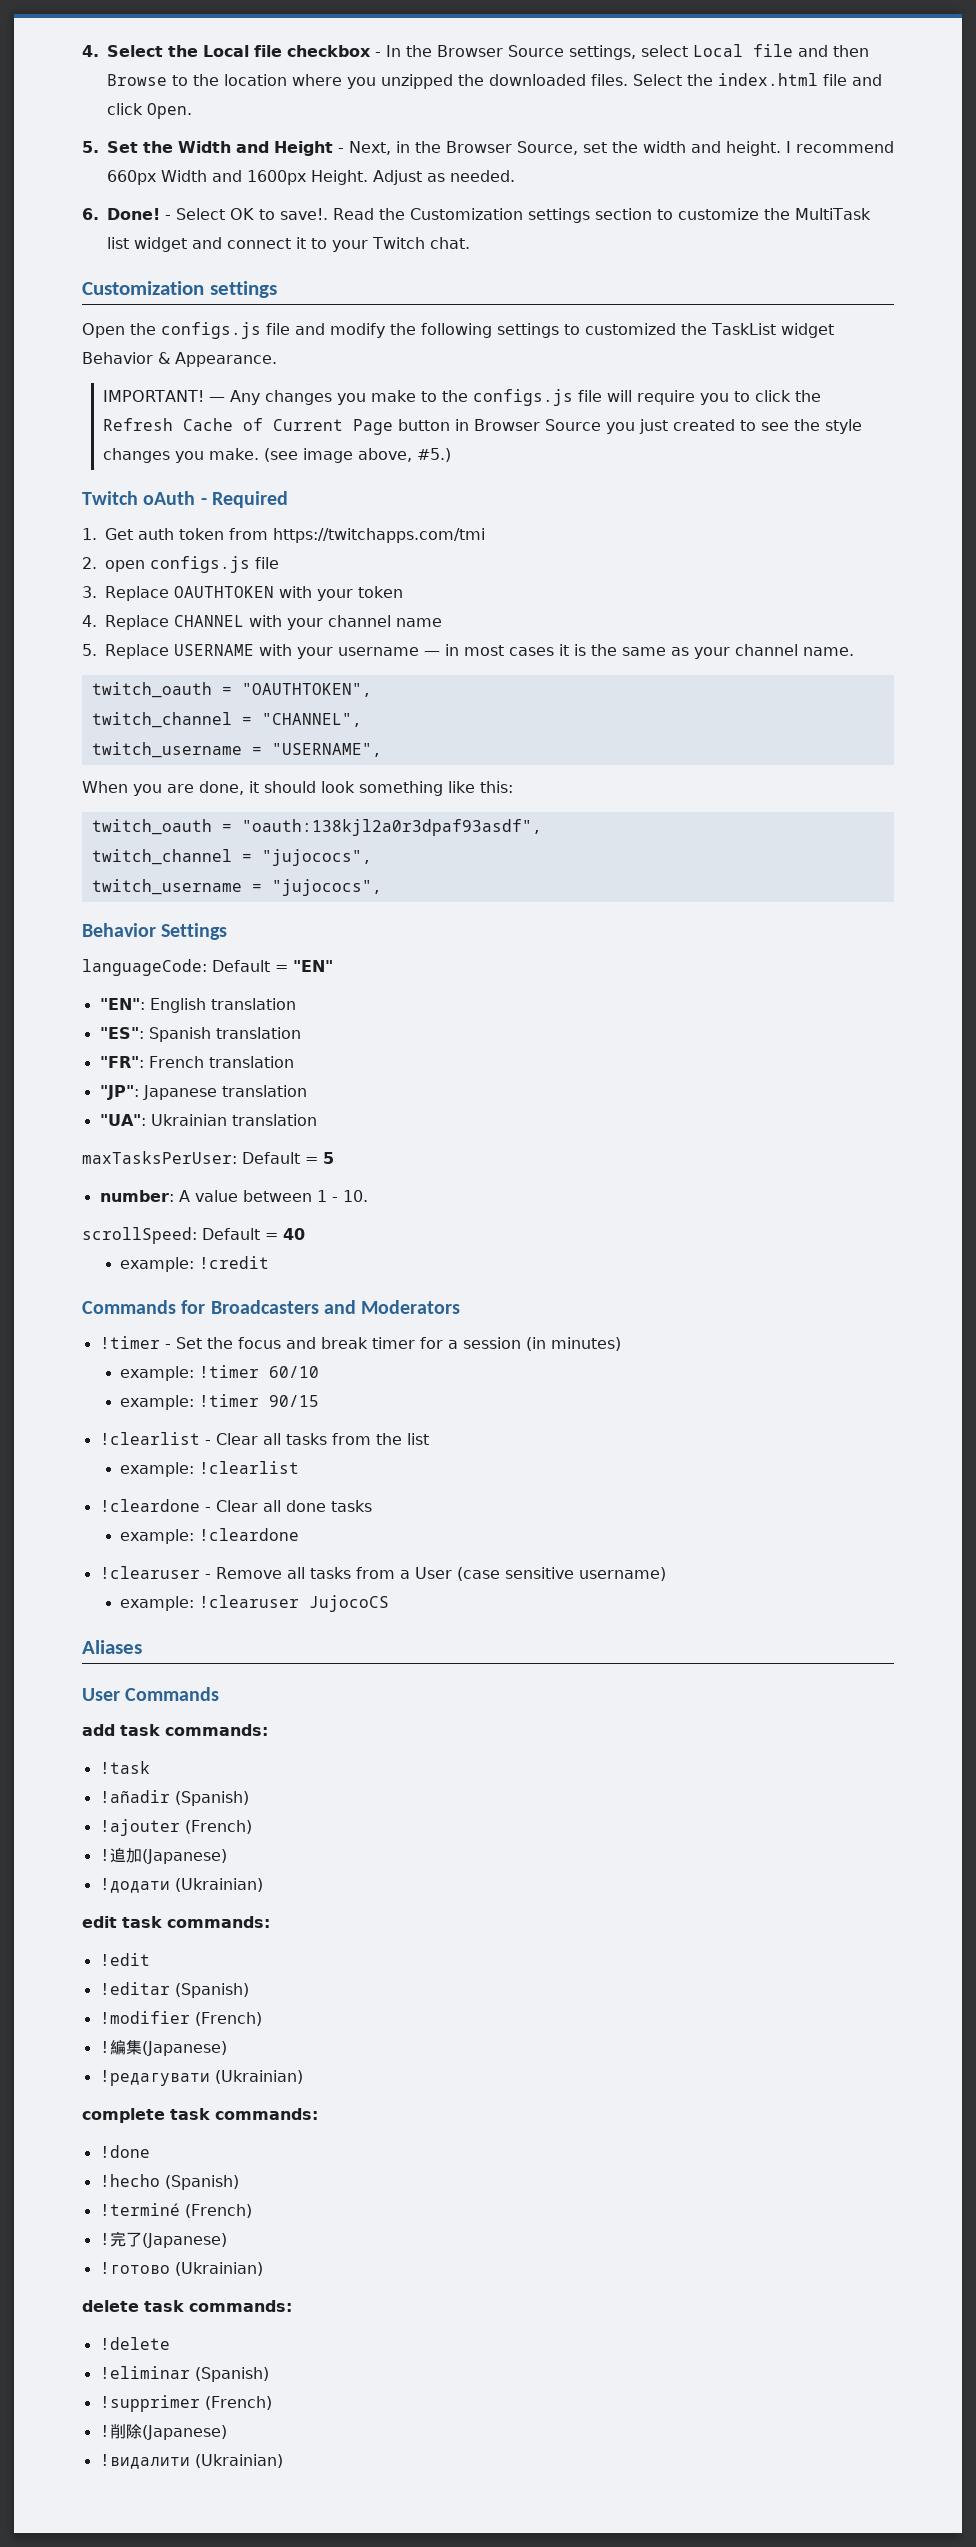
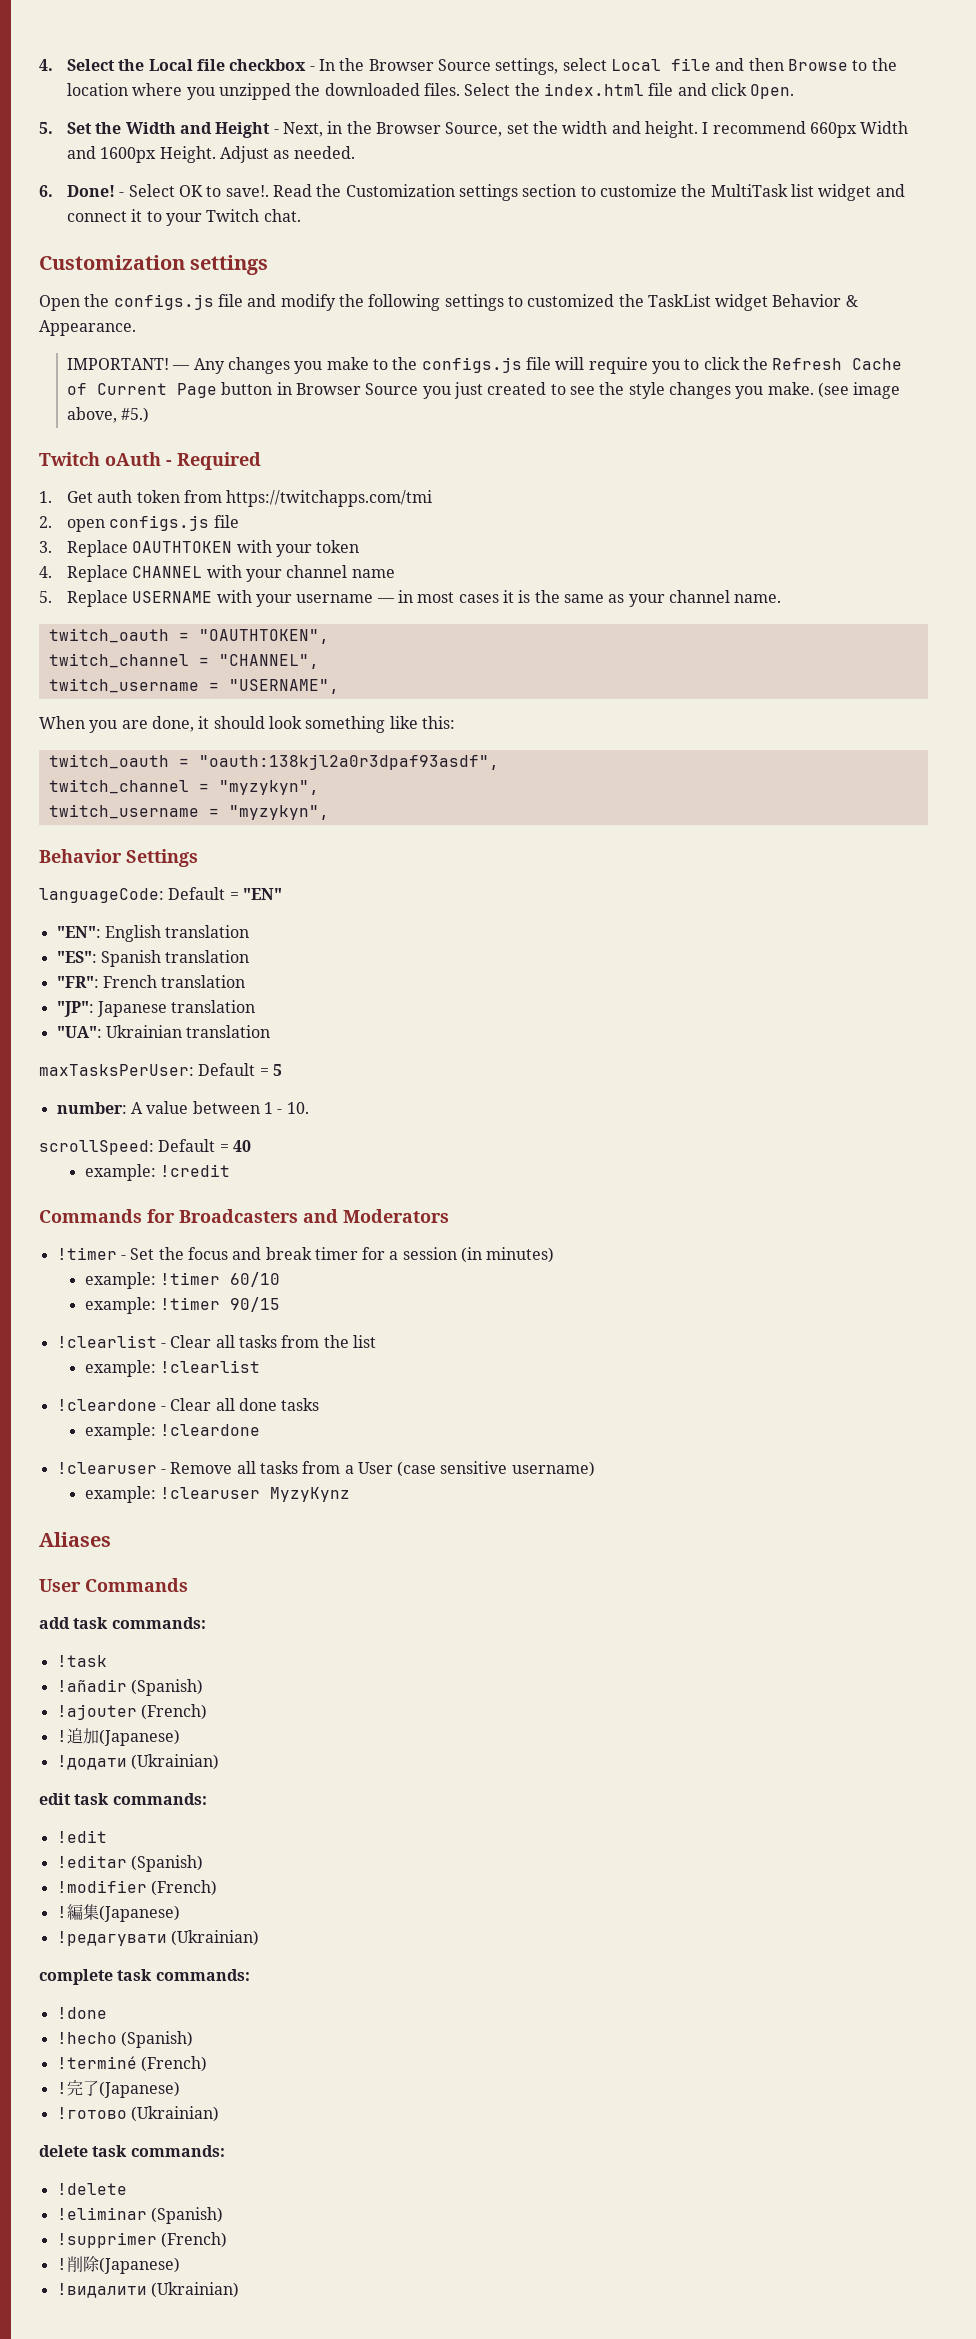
- twitch_channel = "jujococs",
- twitch_username = "jujococs",
+ twitch_channel = "myzykyn",
+ twitch_username = "myzykyn",
- example: !clearuser JujocoCS
+ example: !clearuser MyzyKynz

